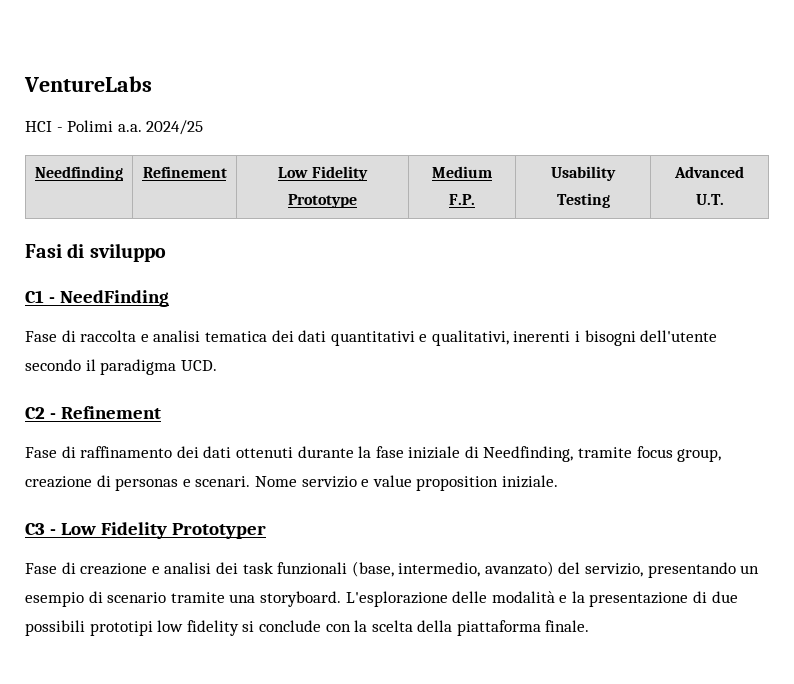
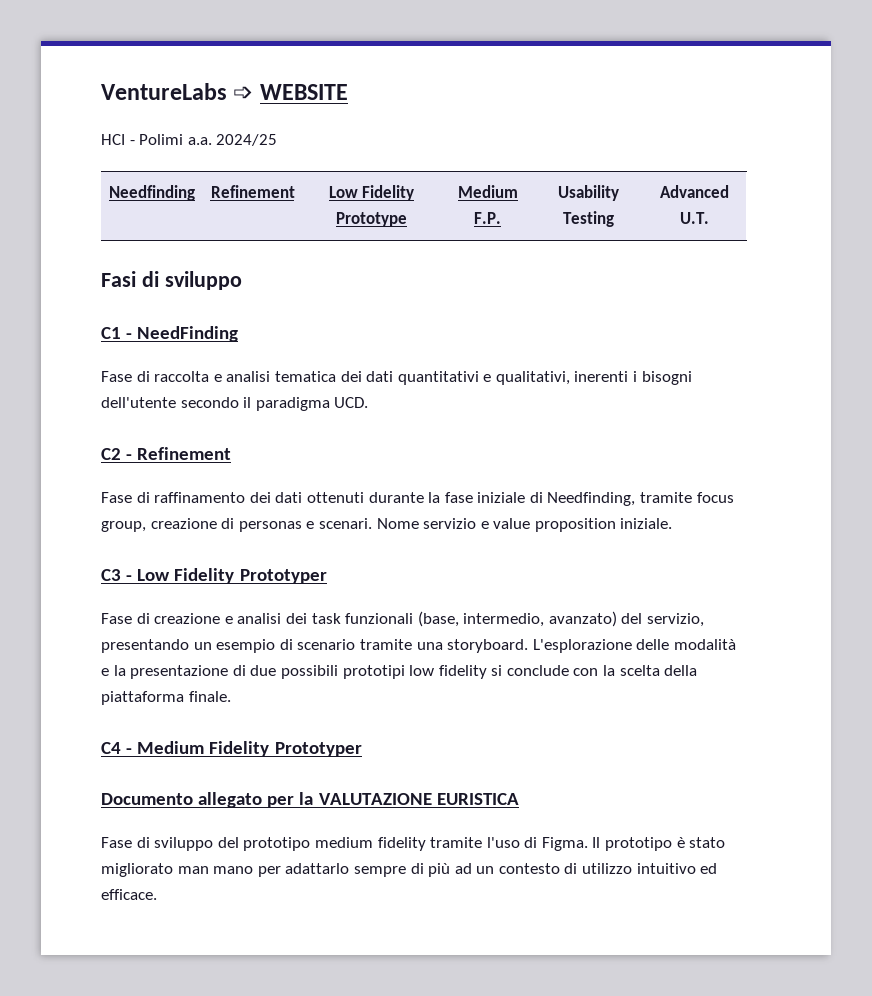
- VentureLabs
+ VentureLabs ➩ WEBSITE
+ C4 - Medium Fidelity Prototyper
+ Documento allegato per la VALUTAZIONE EURISTICA
+ Fase di sviluppo del prototipo medium fidelity tramite l'uso di Figma. Il prototipo è stato migliorato man mano per adattarlo sempre di più ad un contesto di utilizzo intuitivo ed efficace.

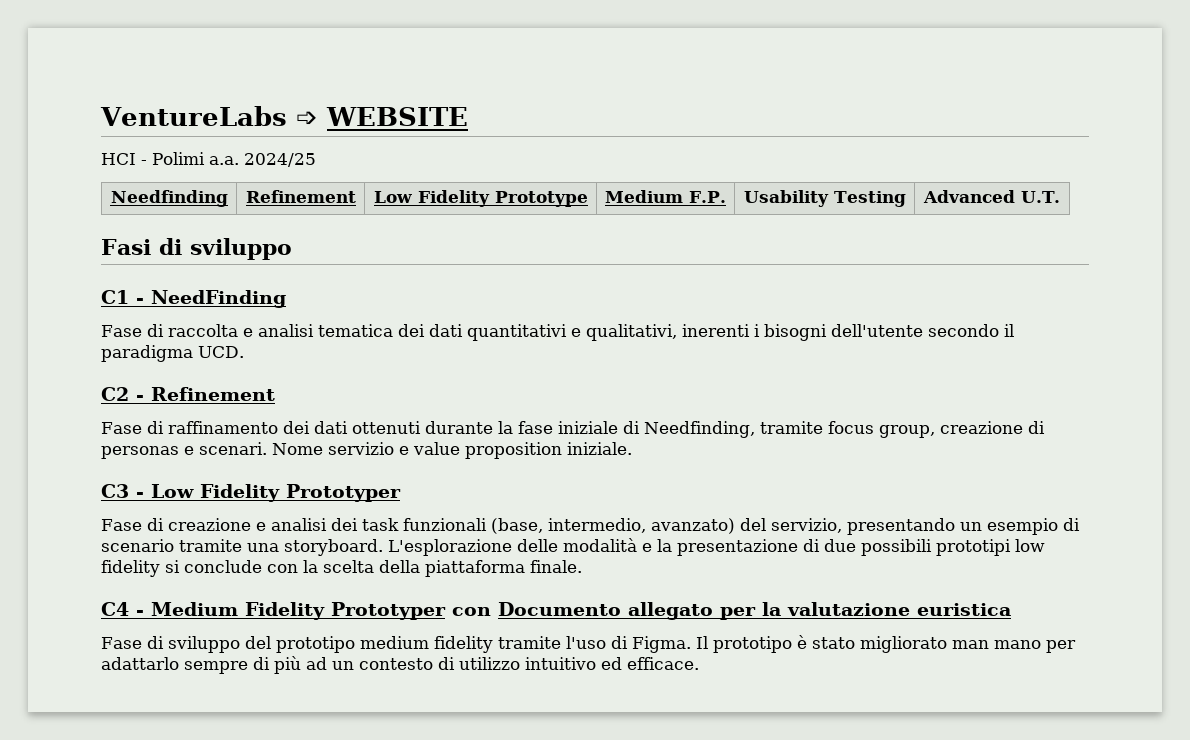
- C4 - Medium Fidelity Prototyper
- Documento allegato per la VALUTAZIONE EURISTICA
+ C4 - Medium Fidelity Prototyper con Documento allegato per la valutazione euristica

